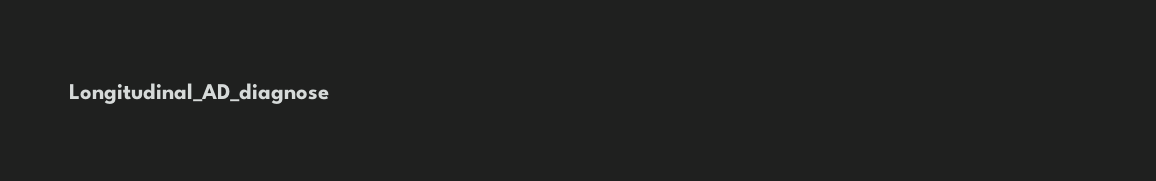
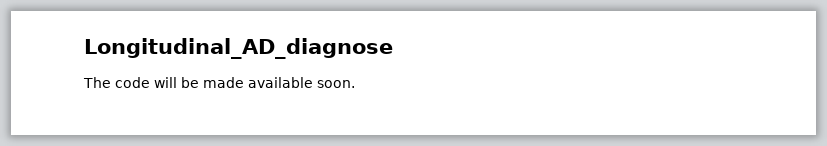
+ The code will be made available soon.

